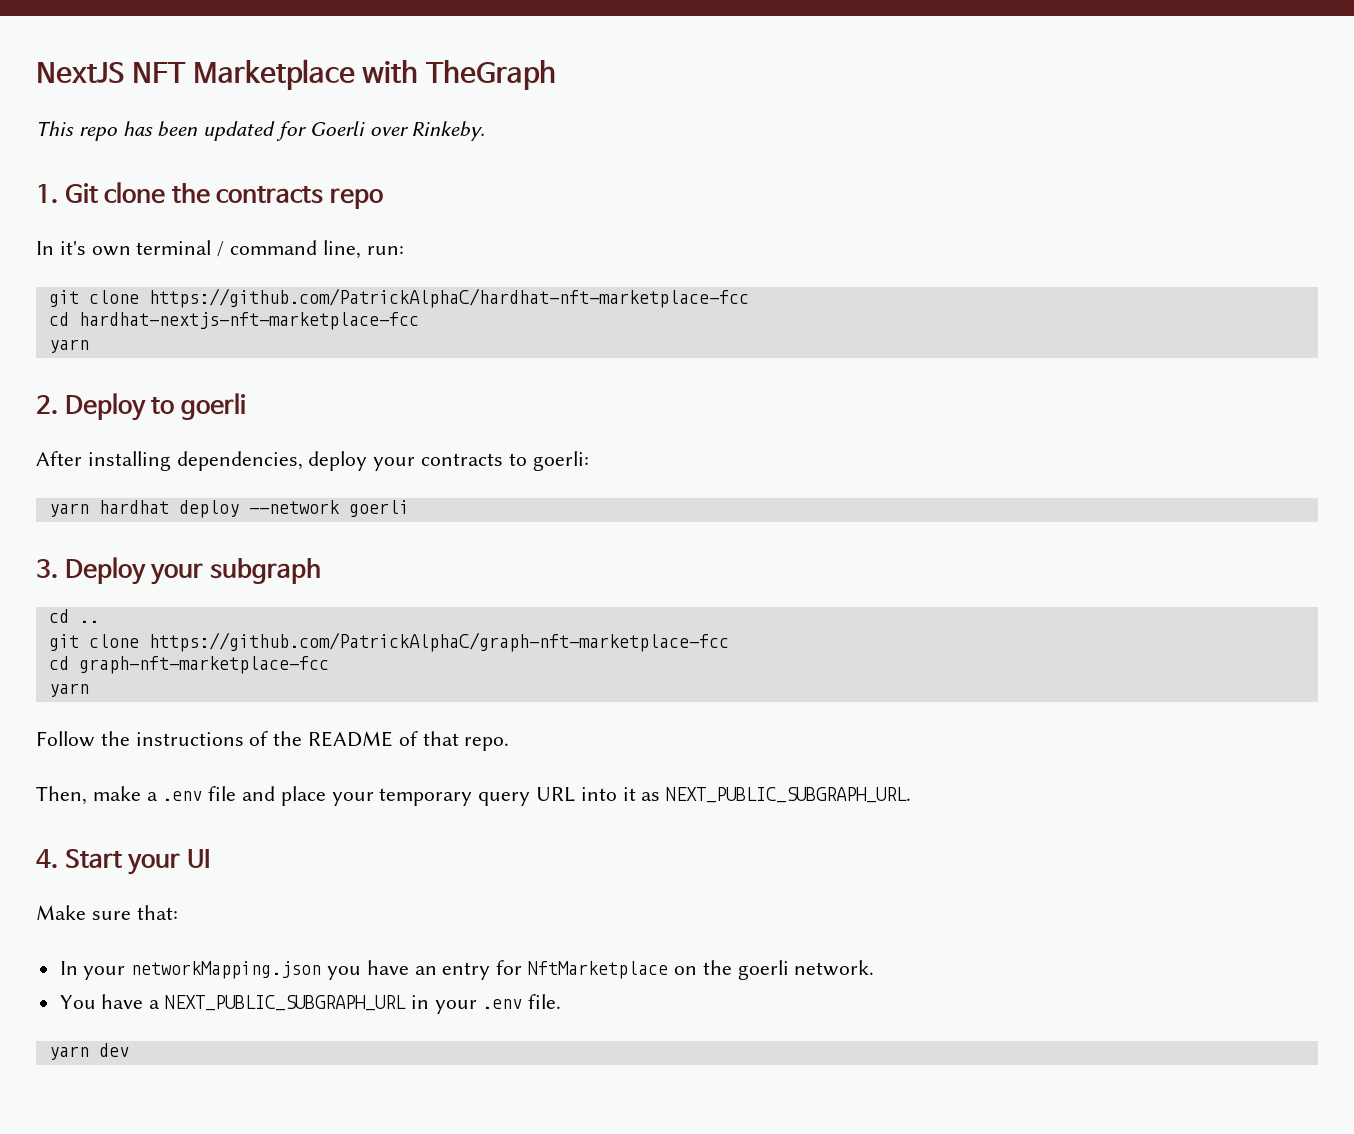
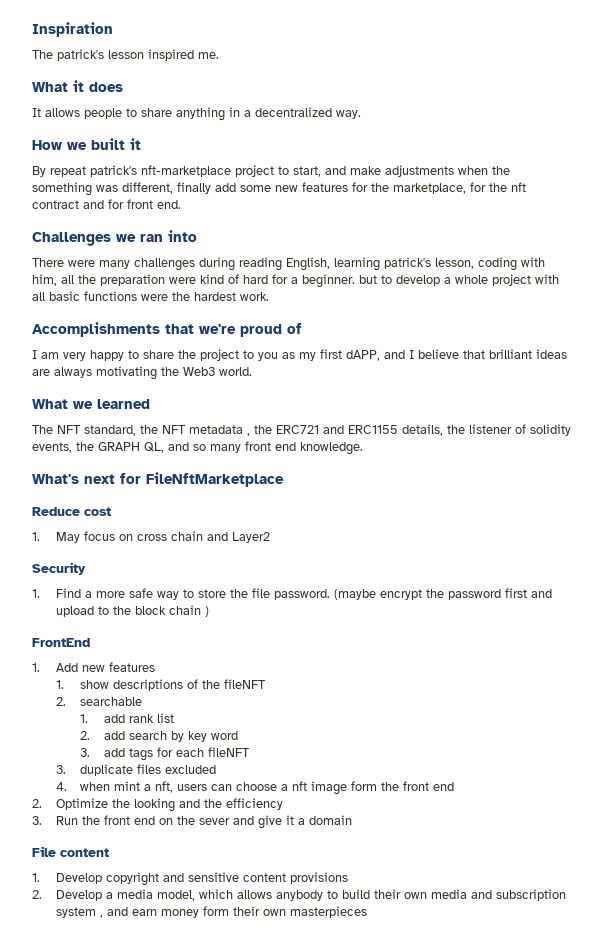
- NextJS NFT Marketplace with TheGraph
- This repo has been updated for Goerli over Rinkeby.
- 1. Git clone the contracts repo
- In it's own terminal / command line, run:
- git clone https://github.com/PatrickAlphaC/hardhat-nft-marketplace-fcc
- cd hardhat-nextjs-nft-marketplace-fcc
- yarn
- 2. Deploy to goerli
- After installing dependencies, deploy your contracts to goerli:
- yarn hardhat deploy --network goerli
- 3. Deploy your subgraph
- cd ..
- git clone https://github.com/PatrickAlphaC/graph-nft-marketplace-fcc
- cd graph-nft-marketplace-fcc
- yarn
- Follow the instructions of the README of that repo.
- Then, make a .env file and place your temporary query URL into it as NEXT_PUBLIC_SUBGRAPH_URL.
- 4. Start your UI
- Make sure that:
- In your networkMapping.json you have an entry for NftMarketplace on the goerli network.
- You have a NEXT_PUBLIC_SUBGRAPH_URL in your .env file.
- yarn dev
+ Inspiration
+ The patrick's lesson inspired me.
+ What it does
+ It allows people to share anything in a decentralized way.
+ How we built it
+ By repeat patrick's nft-marketplace project to start, and make adjustments when the something was different, finally add some new features for the marketplace, for the nft contract and for front end.
+ Challenges we ran into
+ There were many challenges during reading English, learning patrick's lesson, coding with him, all the preparation were kind of hard for a beginner. but to develop a whole project with all basic functions were the hardest work.
+ Accomplishments that we're proud of
+ I am very happy to share the project to you as my first dAPP, and I believe that brilliant ideas are always motivating the Web3 world.
+ What we learned
+ The NFT standard, the NFT metadata , the ERC721 and ERC1155 details, the listener of solidity events, the GRAPH QL, and so many front end knowledge.
+ What's next for FileNftMarketplace
+ Reduce cost
+ 1. May focus on cross chain and Layer2
+ Security
+ 1. Find a more safe way to store the file password. (maybe encrypt the password first and upload to the block chain )
+ FrontEnd
+ 1. Add new features
+ 1. show descriptions of the fileNFT
+ 2. searchable
+ 1. add rank list
+ 2. add search by key word
+ 3. add tags for each fileNFT
+ 3. duplicate files excluded
+ 4. when mint a nft, users can choose a nft image form the front end
+ 2. Optimize the looking and the efficiency
+ 3. Run the front end on the sever and give it a domain
+ File content
+ 1. Develop copyright and sensitive content provisions
+ 2. Develop a media model, which allows anybody to build their own media and subscription system , and earn money form their own masterpieces

